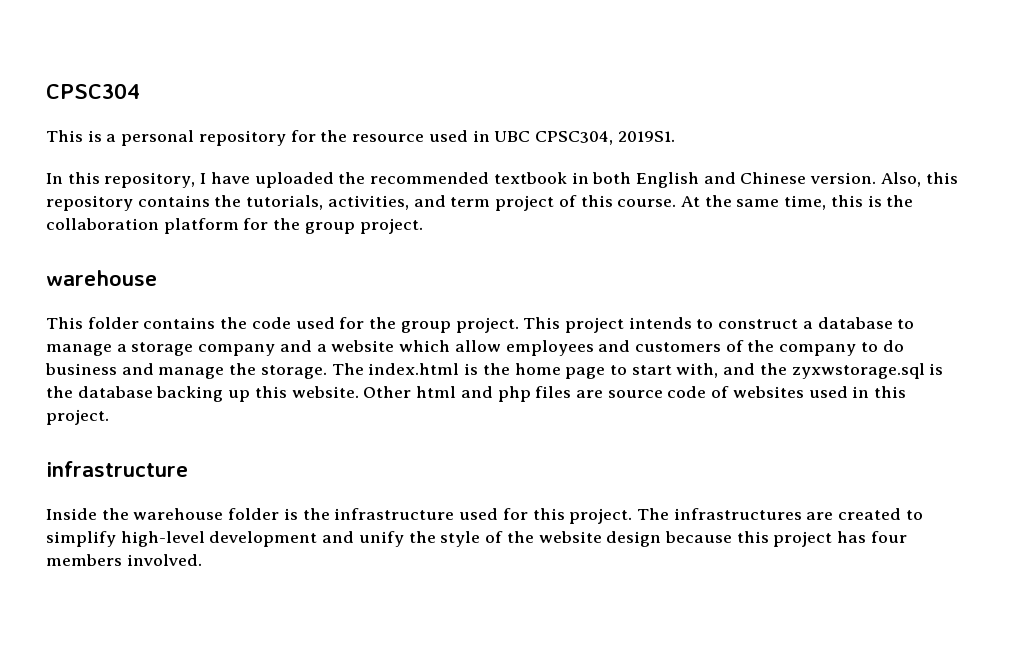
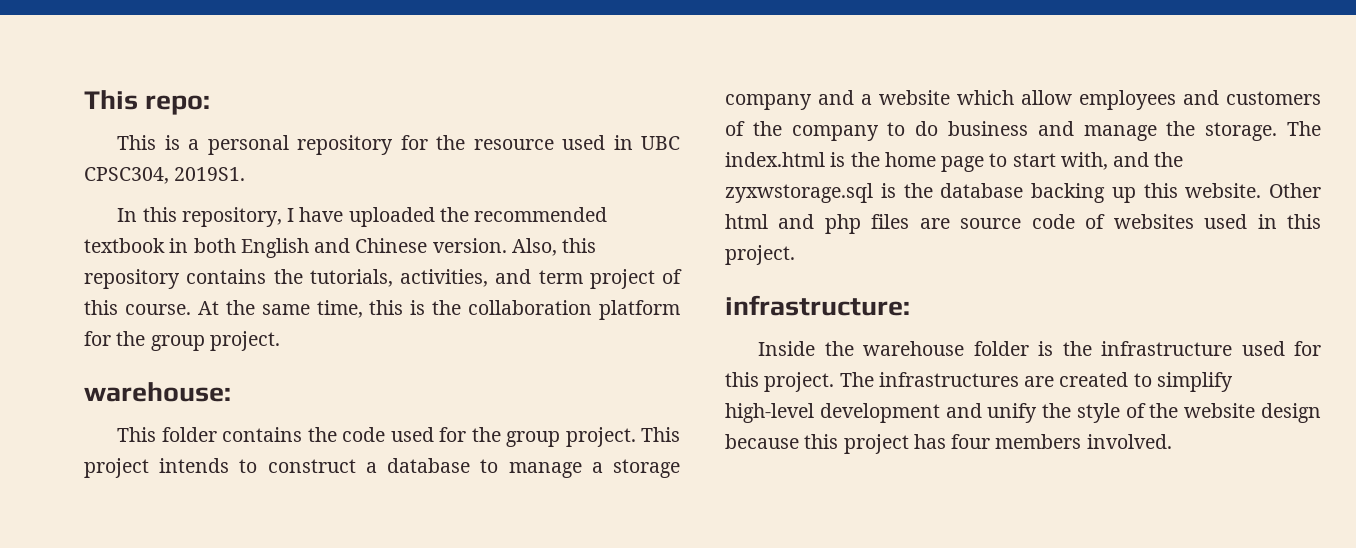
- CPSC304
+ This repo:
  At the same time, this is the collaboration platform for the group project.
- warehouse
+ warehouse:
  Other html and php files are source code of websites used in this project.
- infrastructure
+ infrastructure:

